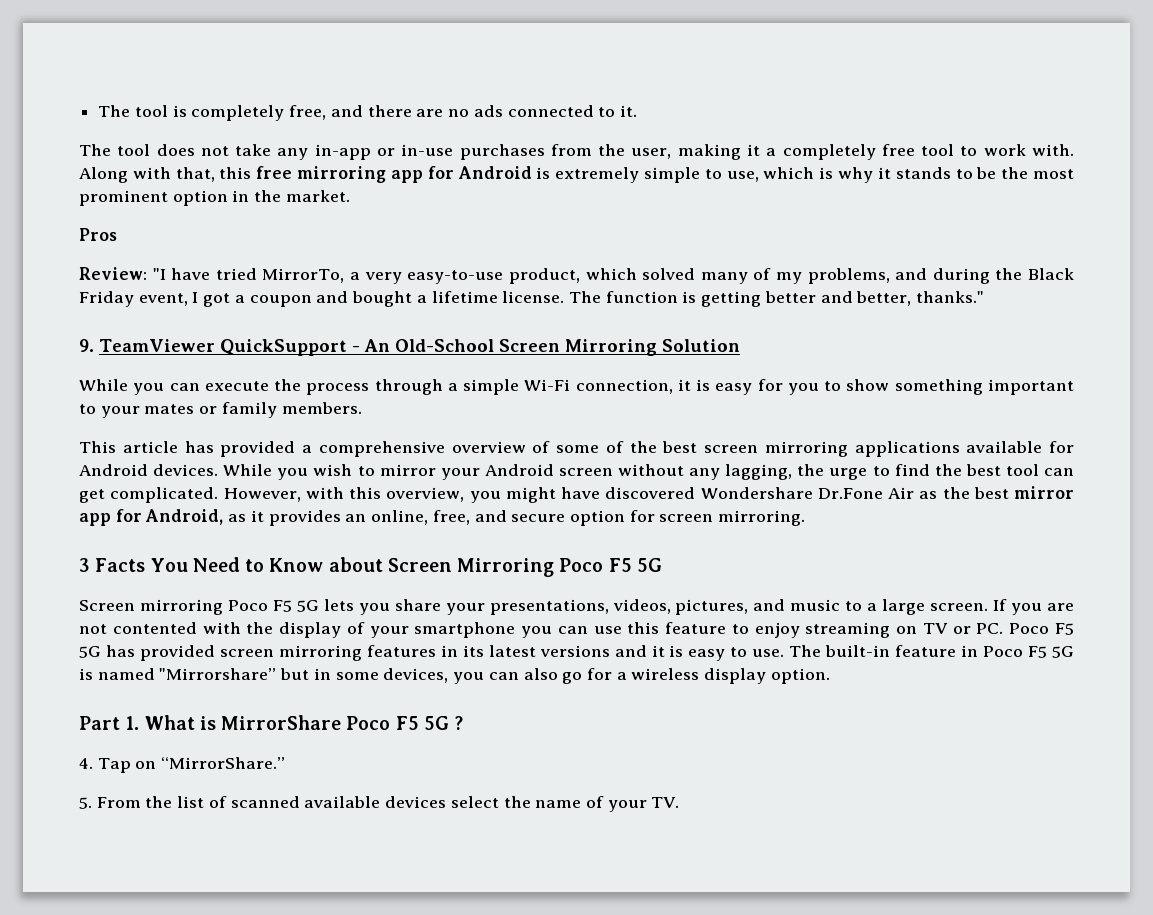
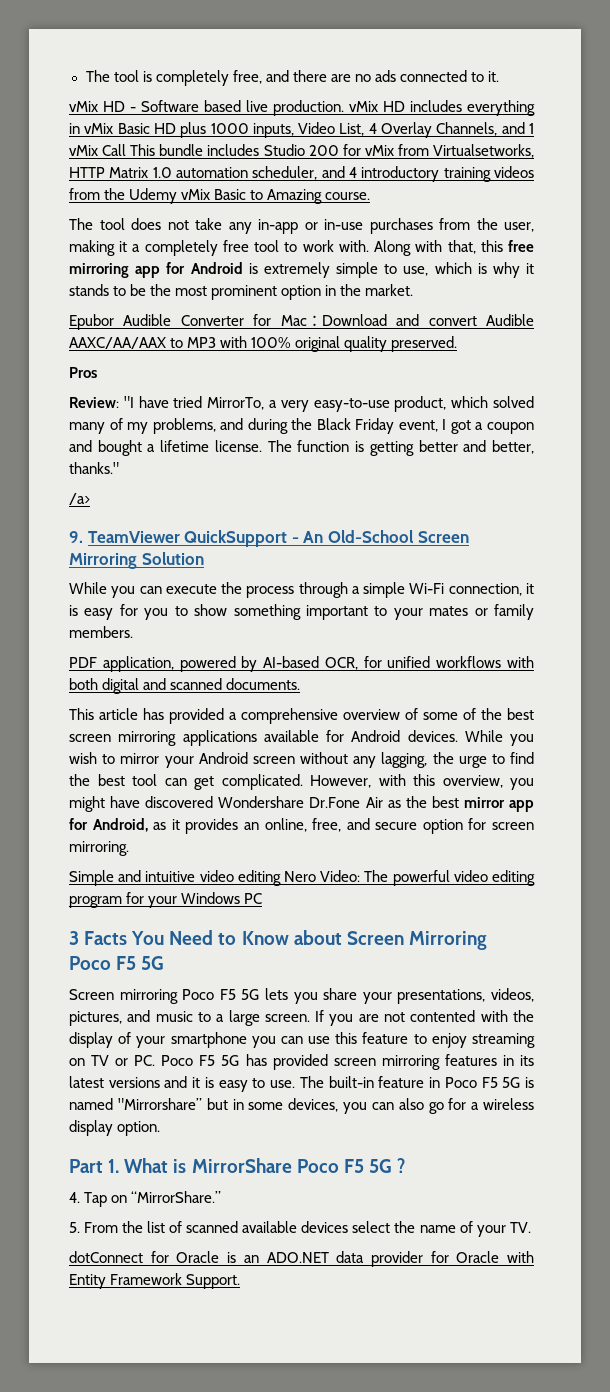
+ vMix HD - Software based live production. vMix HD includes everything in vMix Basic HD plus 1000 inputs, Video List, 4 Overlay Channels, and 1 vMix Call This bundle includes Studio 200 for vMix from Virtualsetworks, HTTP Matrix 1.0 automation scheduler, and 4 introductory training videos from the Udemy vMix Basic to Amazing course.
+ Epubor Audible Converter for Mac：Download and convert Audible AAXC/AA/AAX to MP3 with 100% original quality preserved.
+ /a>
+ PDF application, powered by AI-based OCR, for unified workflows with both digital and scanned documents.
+ Simple and intuitive video editing Nero Video: The powerful video editing program for your Windows PC
+ dotConnect for Oracle is an ADO.NET data provider for Oracle with Entity Framework Support.

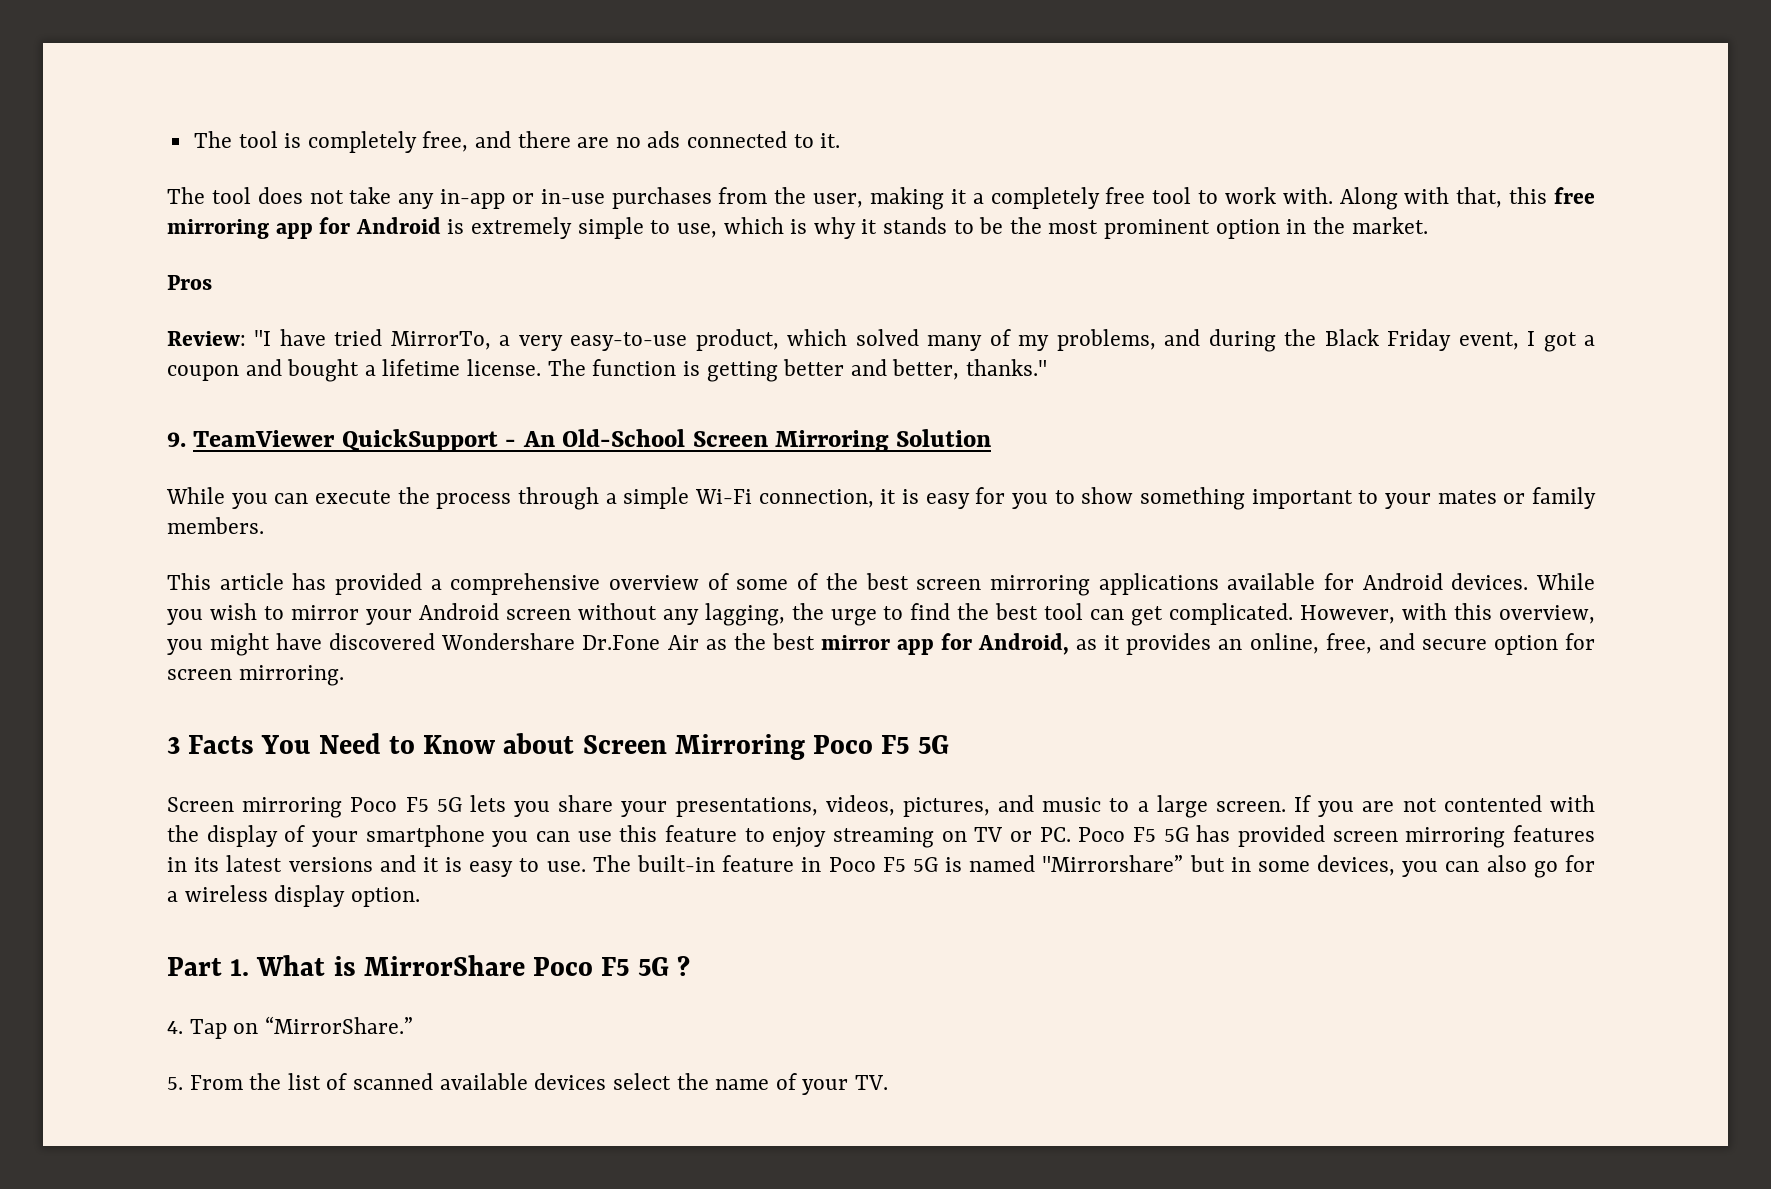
- vMix HD - Software based live production. vMix HD includes everything in vMix Basic HD plus 1000 inputs, Video List, 4 Overlay Channels, and 1 vMix Call This bundle includes Studio 200 for vMix from Virtualsetworks, HTTP Matrix 1.0 automation scheduler, and 4 introductory training videos from the Udemy vMix Basic to Amazing course.
- Epubor Audible Converter for Mac：Download and convert Audible AAXC/AA/AAX to MP3 with 100% original quality preserved.
- /a>
- PDF application, powered by AI-based OCR, for unified workflows with both digital and scanned documents.
- Simple and intuitive video editing Nero Video: The powerful video editing program for your Windows PC
- dotConnect for Oracle is an ADO.NET data provider for Oracle with Entity Framework Support.

